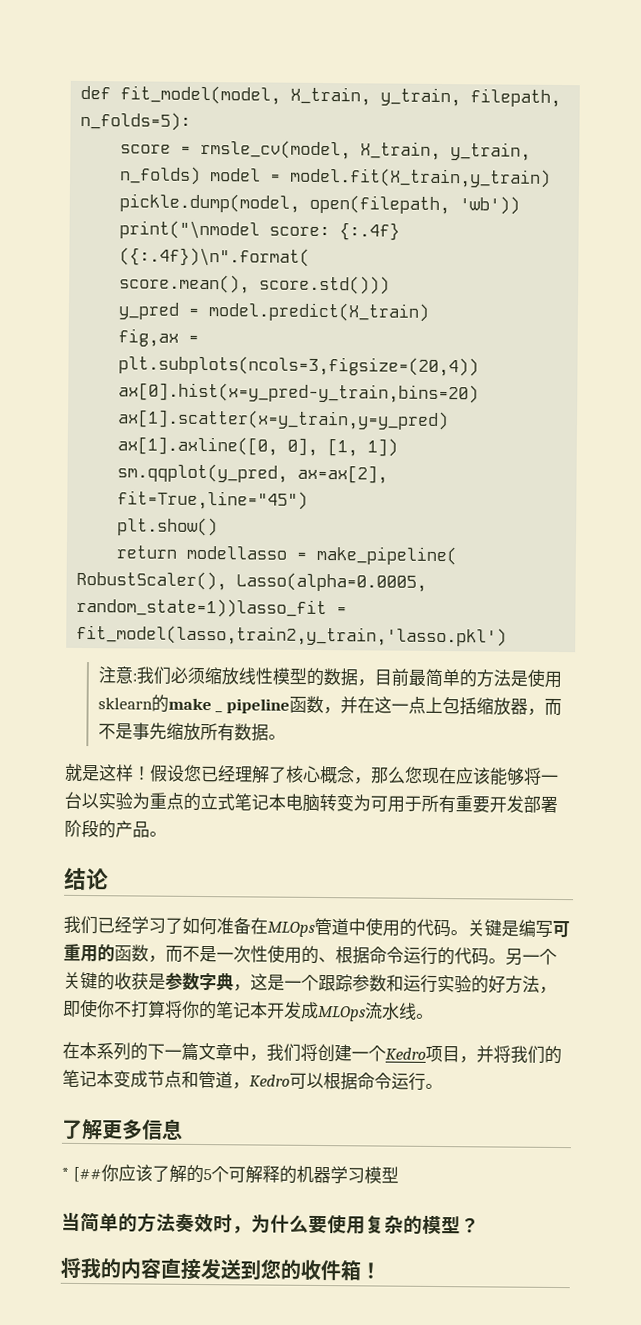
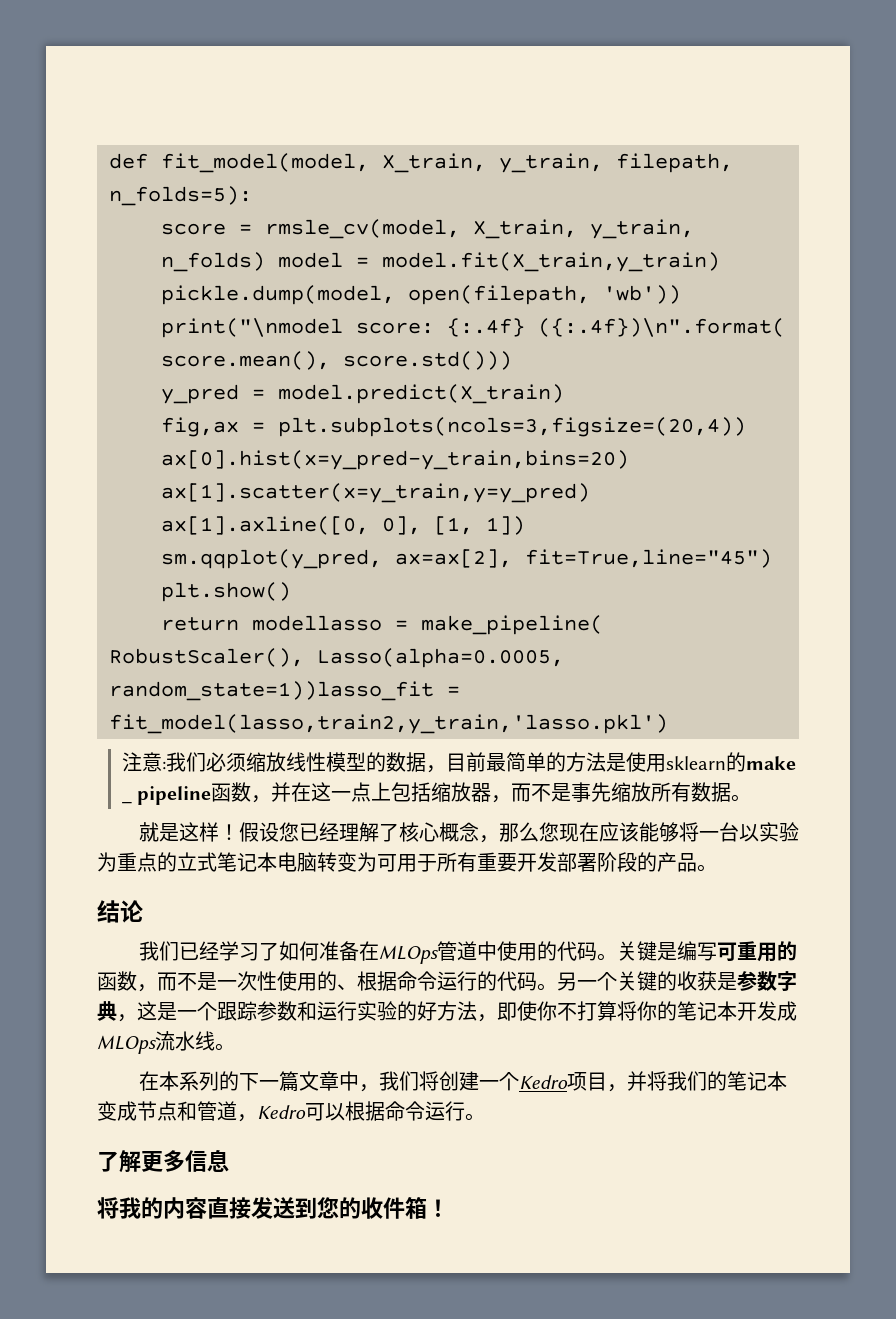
- * [##你应该了解的5个可解释的机器学习模型
- 当简单的方法奏效时，为什么要使用复杂的模型？

